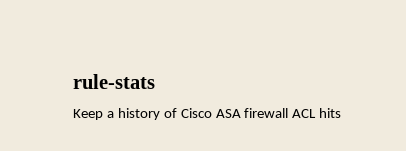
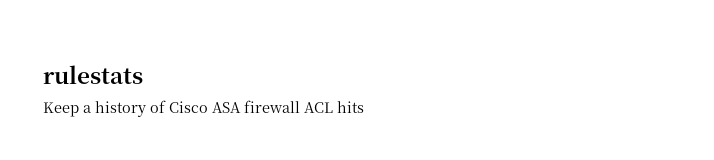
- rule-stats
+ rulestats

